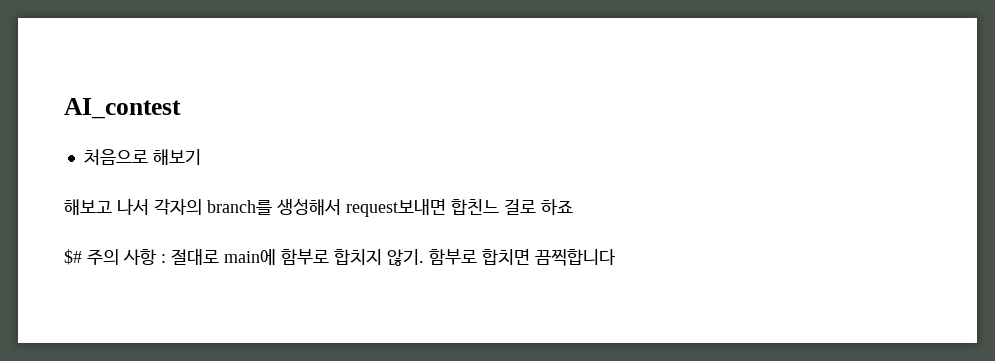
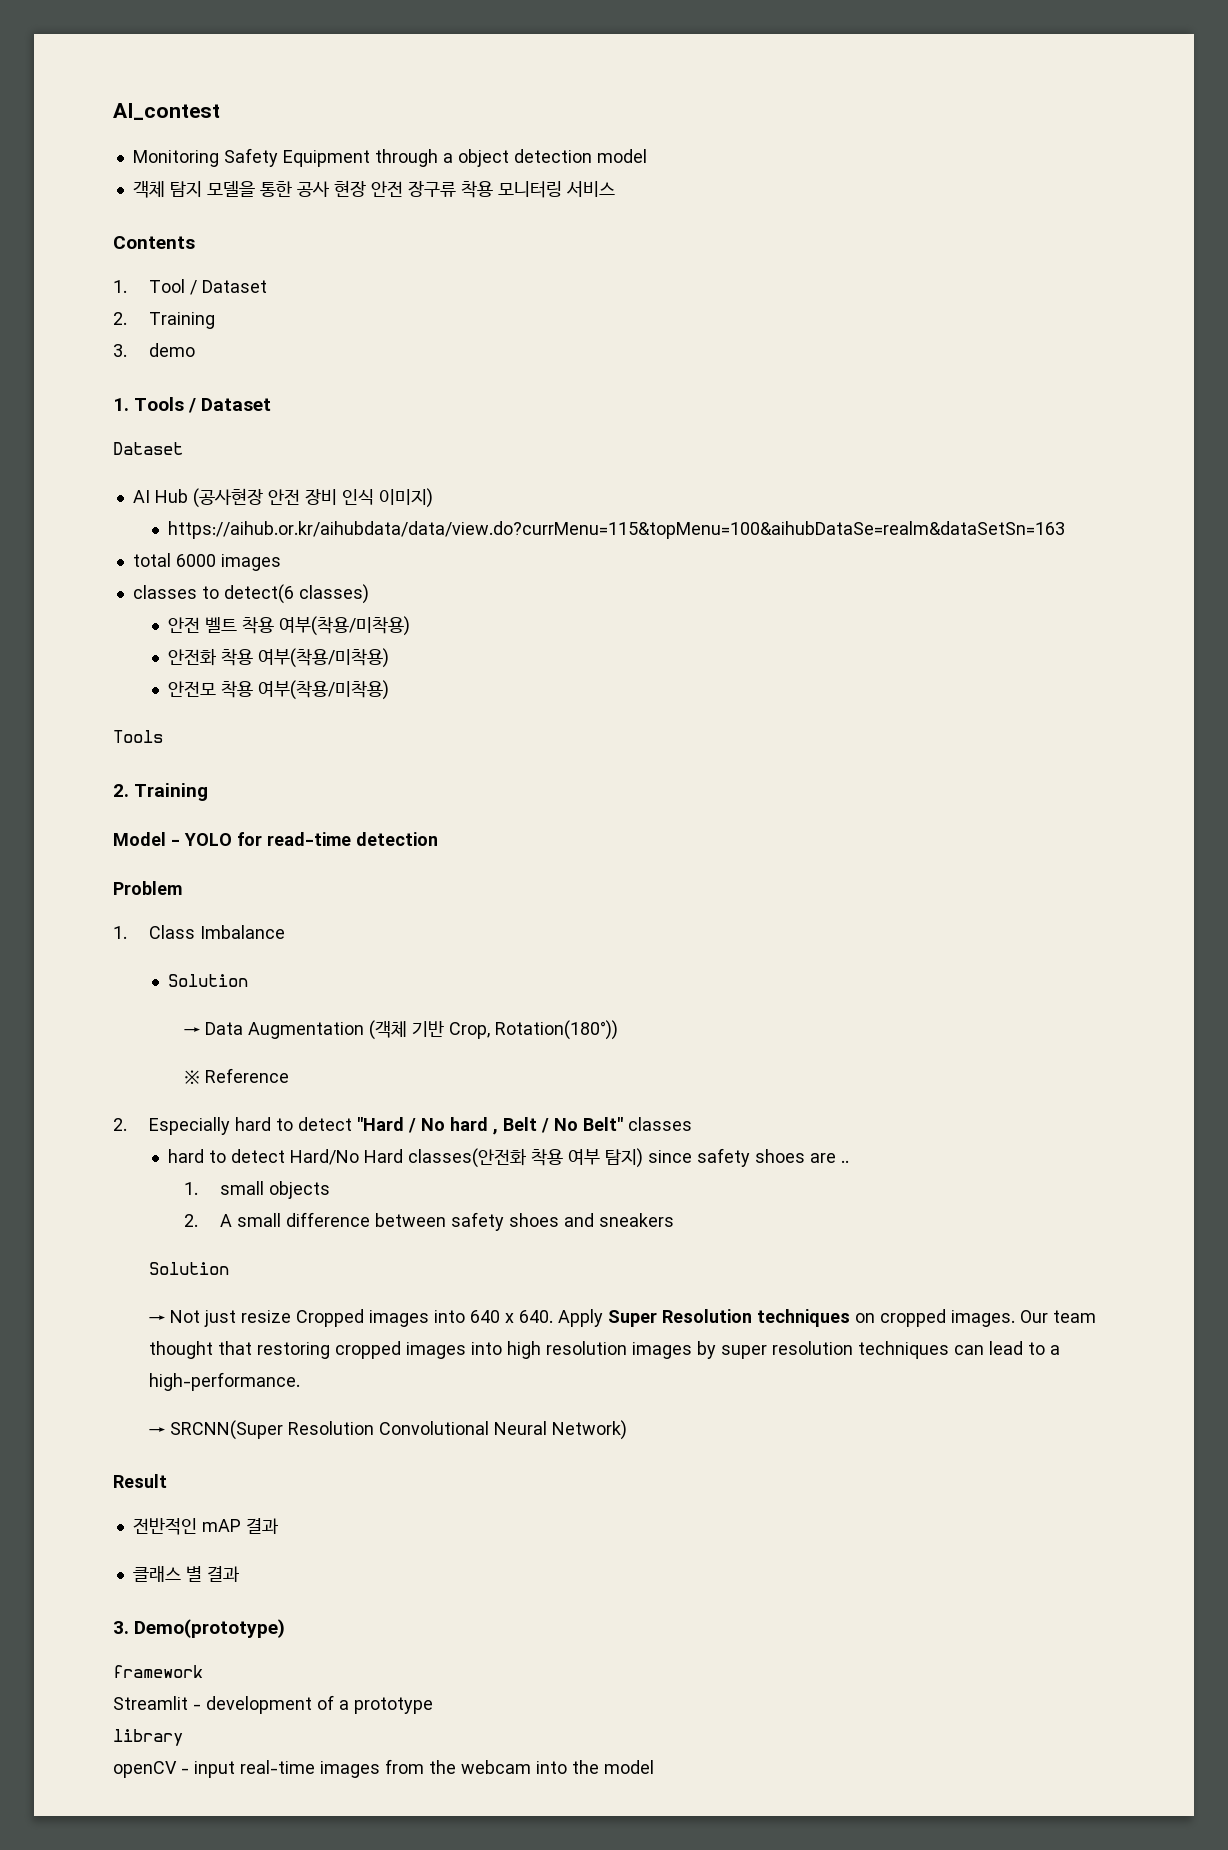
- 처음으로 해보기
- 해보고 나서 각자의 branch를 생성해서 request보내면 합친느 걸로 하죠
- $# 주의 사항 : 절대로 main에 함부로 합치지 않기. 함부로 합치면 끔찍합니다
+ Monitoring Safety Equipment through a object detection model
+ 객체 탐지 모델을 통한 공사 현장 안전 장구류 착용 모니터링 서비스
+ Contents
+ 1. Tool / Dataset
+ 2. Training
+ 3. demo
+ 1. Tools / Dataset
+ Dataset
+ AI Hub (공사현장 안전 장비 인식 이미지)
+ https://aihub.or.kr/aihubdata/data/view.do?currMenu=115&topMenu=100&aihubDataSe=realm&dataSetSn=163
+ total 6000 images
+ classes to detect(6 classes)
+ 안전 벨트 착용 여부(착용/미착용)
+ 안전화 착용 여부(착용/미착용)
+ 안전모 착용 여부(착용/미착용)
+ Tools
+ 2. Training
+ Model - YOLO for read-time detection
+ Problem
+ 1. Class Imbalance
+ Solution
+ → Data Augmentation (객체 기반 Crop, Rotation(180°))
+ ※ Reference
+ 2. Especially hard to detect "Hard / No hard , Belt / No Belt" classes
+ hard to detect Hard/No Hard classes(안전화 착용 여부 탐지) since safety shoes are ..
+ 1. small objects
+ 2. A small difference between safety shoes and sneakers
+ Solution
+ → Not just resize Cropped images into 640 x 640. Apply Super Resolution techniques on cropped images. Our team thought that restoring cropped images into high resolution images by super resolution techniques can lead to a high-performance.
+ → SRCNN(Super Resolution Convolutional Neural Network)
+ Result
+ 전반적인 mAP 결과
+ 클래스 별 결과
+ 3. Demo(prototype)
+ framework
+ Streamlit - development of a prototype
+ library
+ openCV - input real-time images from the webcam into the model

